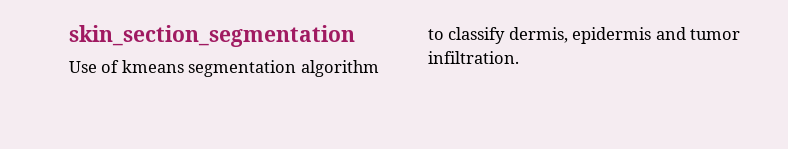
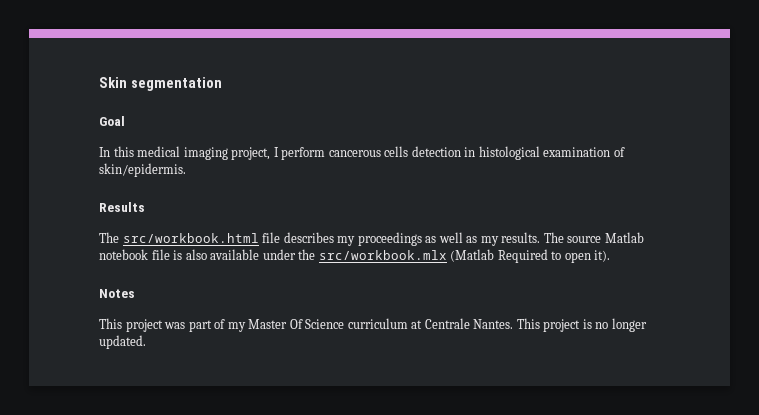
- skin_section_segmentation
- Use of kmeans segmentation algorithm to classify dermis, epidermis and tumor infiltration.
+ Skin segmentation
+ Goal
+ In this medical imaging project, I perform cancerous cells detection in histological examination of skin/epidermis.
+ Results
+ The src/workbook.html file describes my proceedings as well as my results. The source Matlab notebook file is also available under the src/workbook.mlx (Matlab Required to open it).
+ Notes
+ This project was part of my Master Of Science curriculum at Centrale Nantes. This project is no longer updated.

